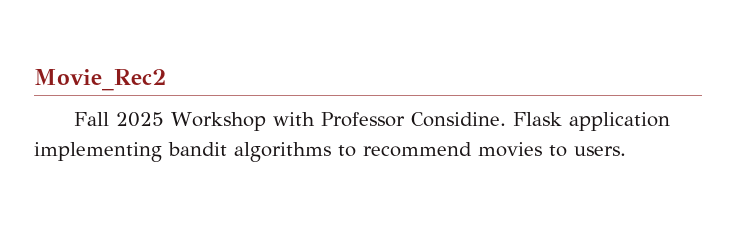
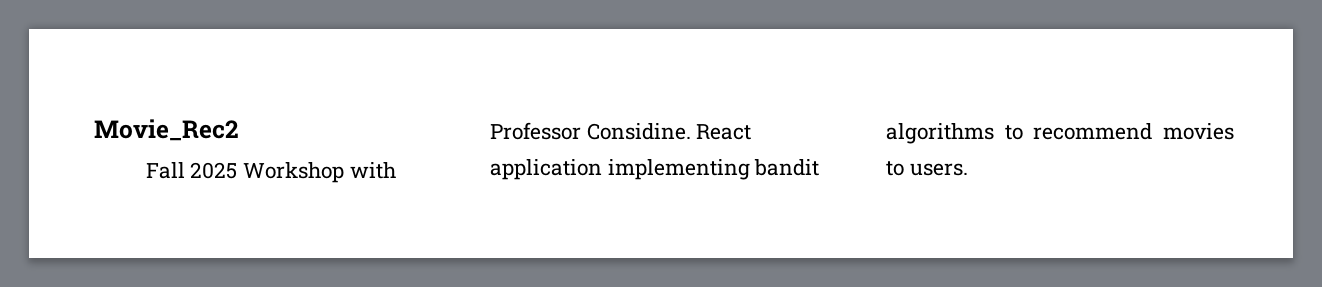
- Flask application implementing bandit algorithms to recommend movies to users.
+ React application implementing bandit algorithms to recommend movies to users.

